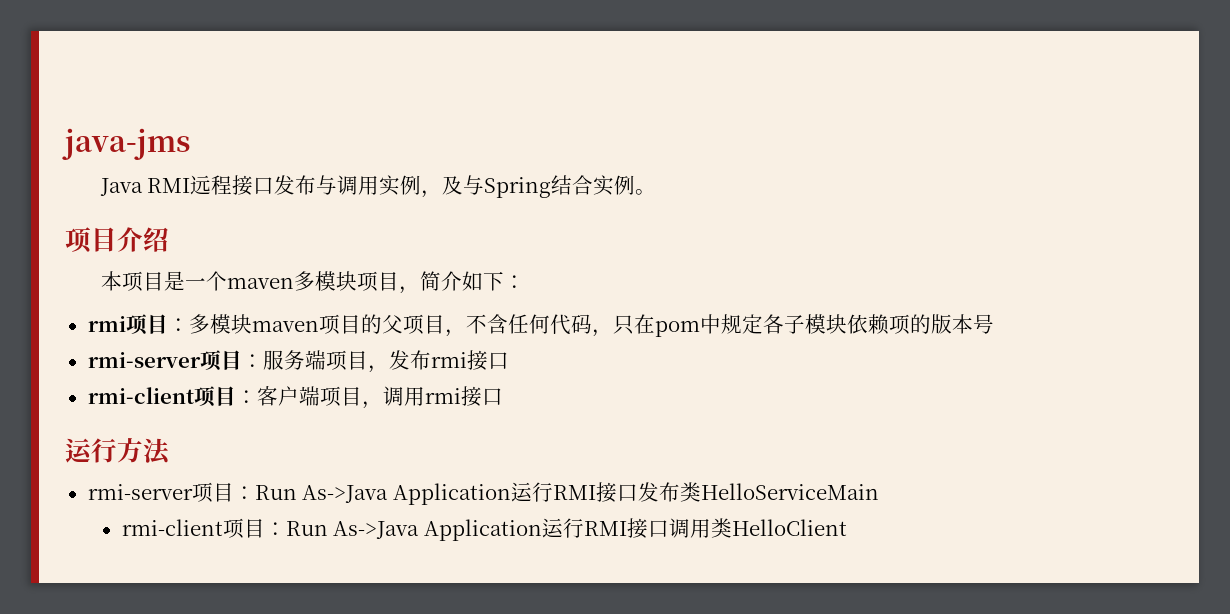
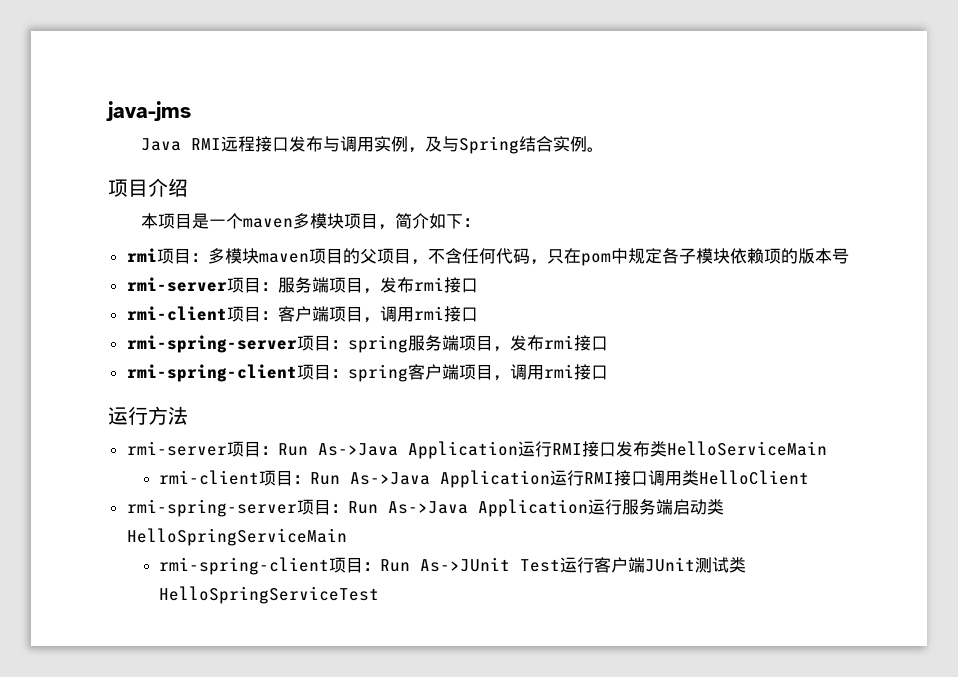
+ rmi-spring-server项目：spring服务端项目，发布rmi接口
+ rmi-spring-client项目：spring客户端项目，调用rmi接口
+ rmi-spring-server项目：Run As->Java Application运行服务端启动类HelloSpringServiceMain
+ rmi-spring-client项目：Run As->JUnit Test运行客户端JUnit测试类HelloSpringServiceTest

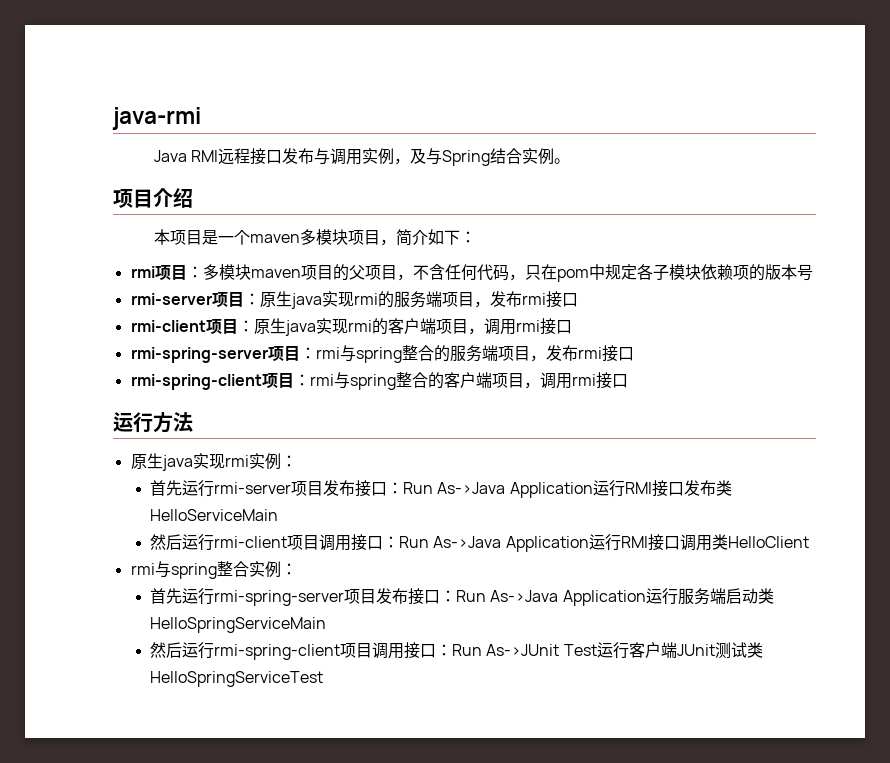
- java-jms
+ java-rmi
- rmi-server项目：服务端项目，发布rmi接口
+ rmi-server项目：原生java实现rmi的服务端项目，发布rmi接口
- rmi-client项目：客户端项目，调用rmi接口
+ rmi-client项目：原生java实现rmi的客户端项目，调用rmi接口
- rmi-spring-server项目：spring服务端项目，发布rmi接口
+ rmi-spring-server项目：rmi与spring整合的服务端项目，发布rmi接口
- rmi-spring-client项目：spring客户端项目，调用rmi接口
+ rmi-spring-client项目：rmi与spring整合的客户端项目，调用rmi接口
- rmi-server项目：Run As->Java Application运行RMI接口发布类HelloServiceMain
+ 原生java实现rmi实例：
+ 首先运行rmi-server项目发布接口：Run As->Java Application运行RMI接口发布类HelloServiceMain
- rmi-client项目：Run As->Java Application运行RMI接口调用类HelloClient
+ 然后运行rmi-client项目调用接口：Run As->Java Application运行RMI接口调用类HelloClient
- rmi-spring-server项目：Run As->Java Application运行服务端启动类HelloSpringServiceMain
+ rmi与spring整合实例：
+ 首先运行rmi-spring-server项目发布接口：Run As->Java Application运行服务端启动类HelloSpringServiceMain
- rmi-spring-client项目：Run As->JUnit Test运行客户端JUnit测试类HelloSpringServiceTest
+ 然后运行rmi-spring-client项目调用接口：Run As->JUnit Test运行客户端JUnit测试类HelloSpringServiceTest

